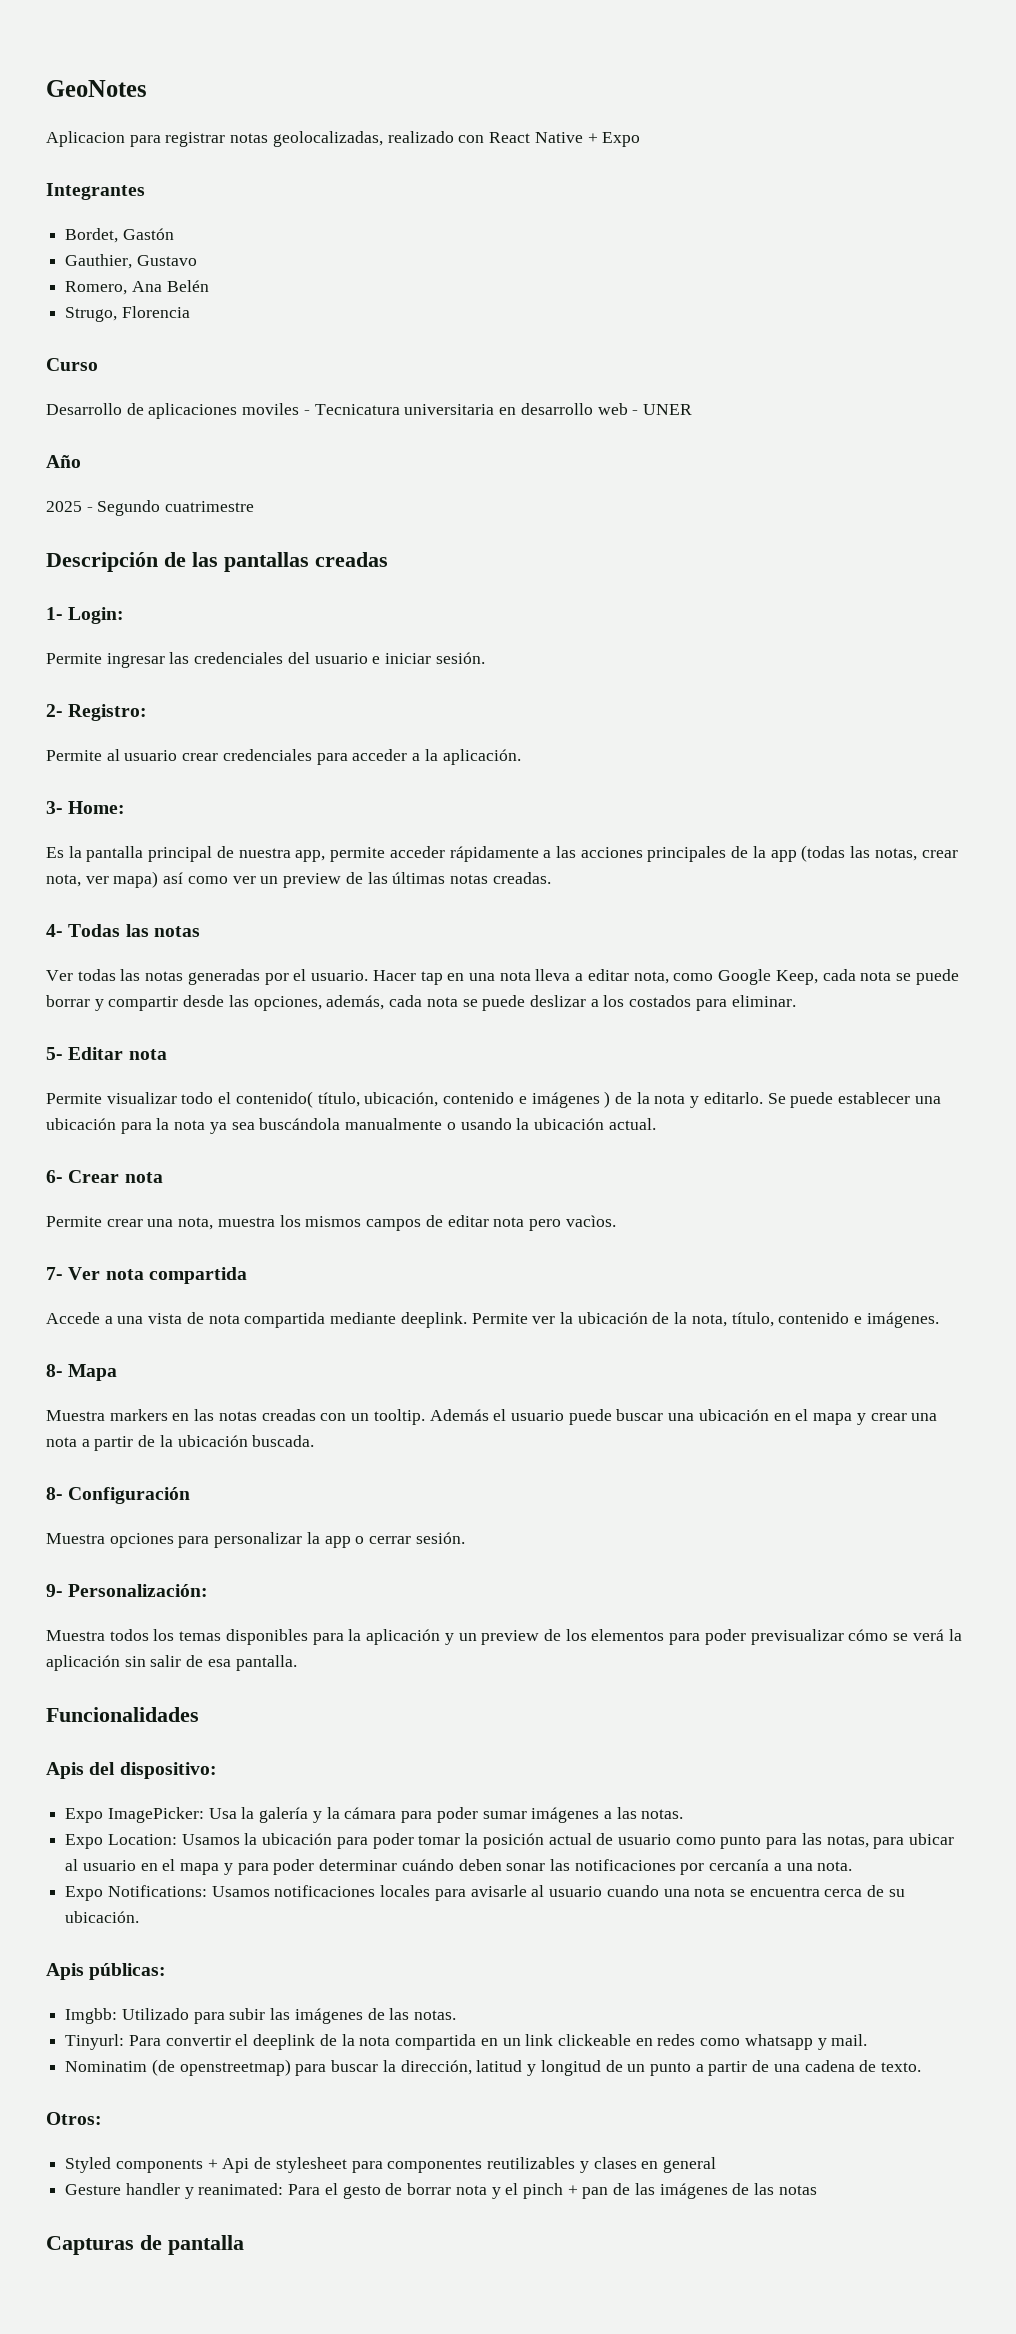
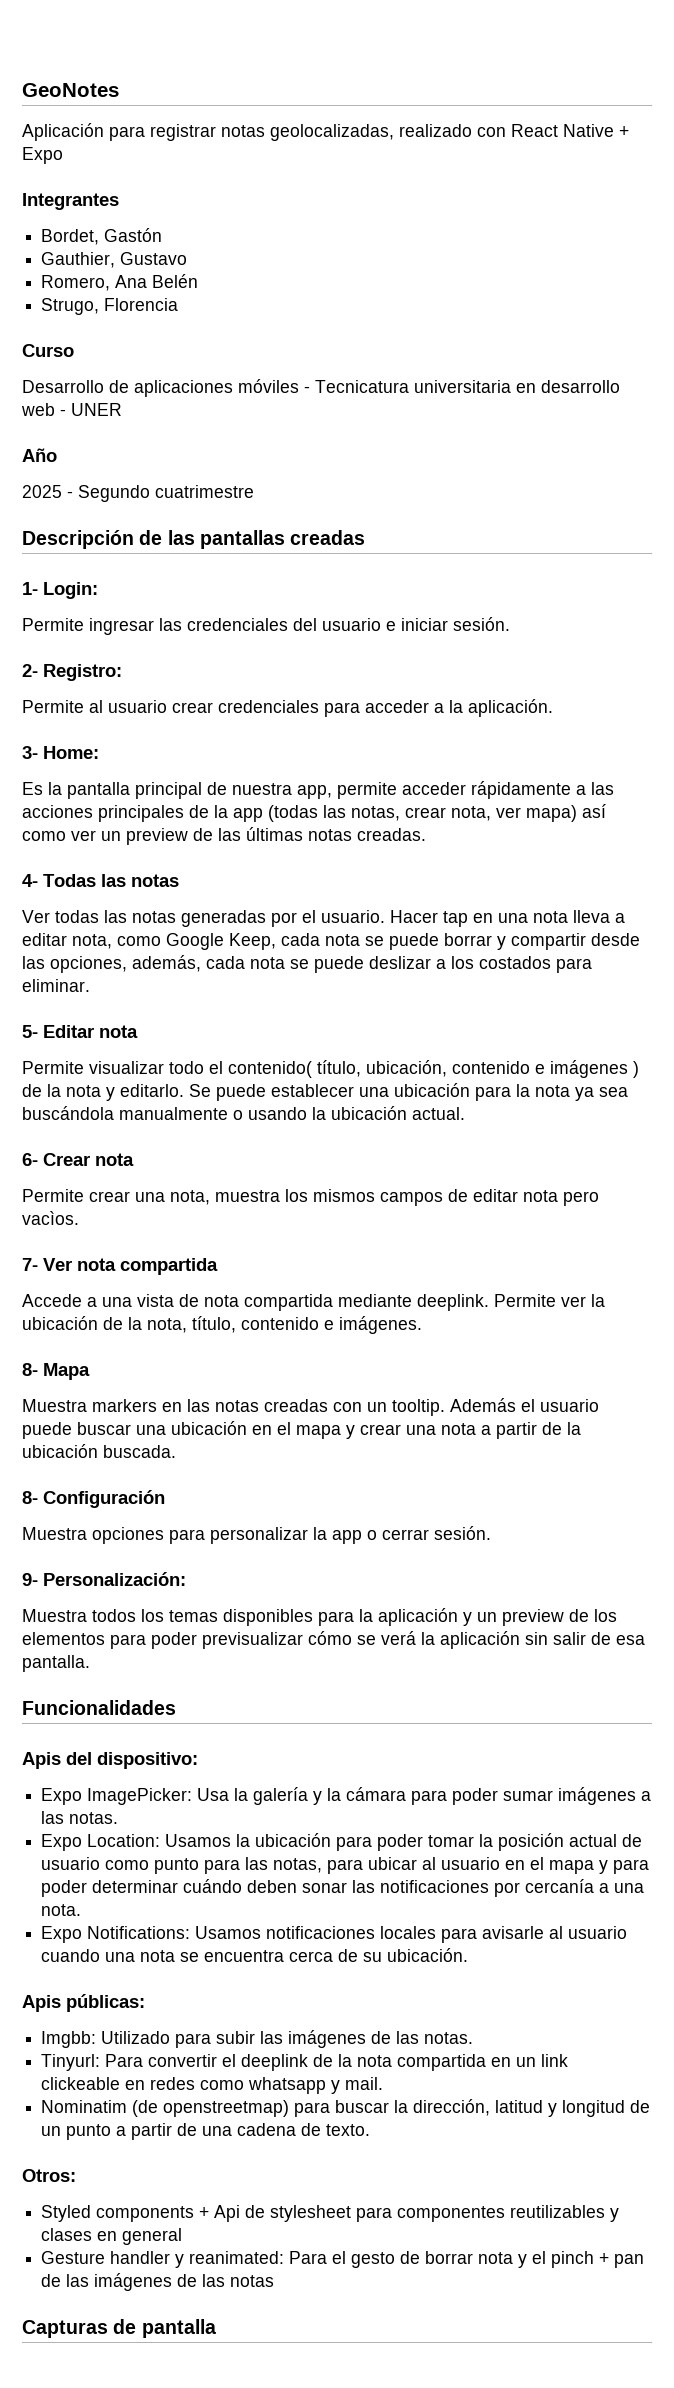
- Aplicacion para registrar notas geolocalizadas, realizado con React Native + Expo
+ Aplicación para registrar notas geolocalizadas, realizado con React Native + Expo
- Desarrollo de aplicaciones moviles - Tecnicatura universitaria en desarrollo web - UNER
+ Desarrollo de aplicaciones móviles - Tecnicatura universitaria en desarrollo web - UNER

